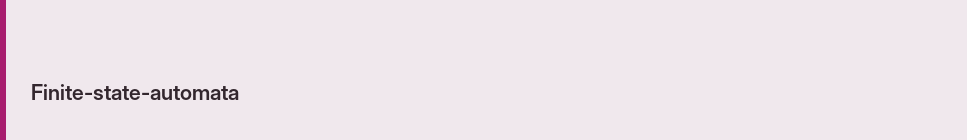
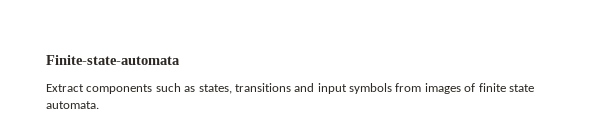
+ Extract components such as states, transitions and input symbols from images of finite state automata.

